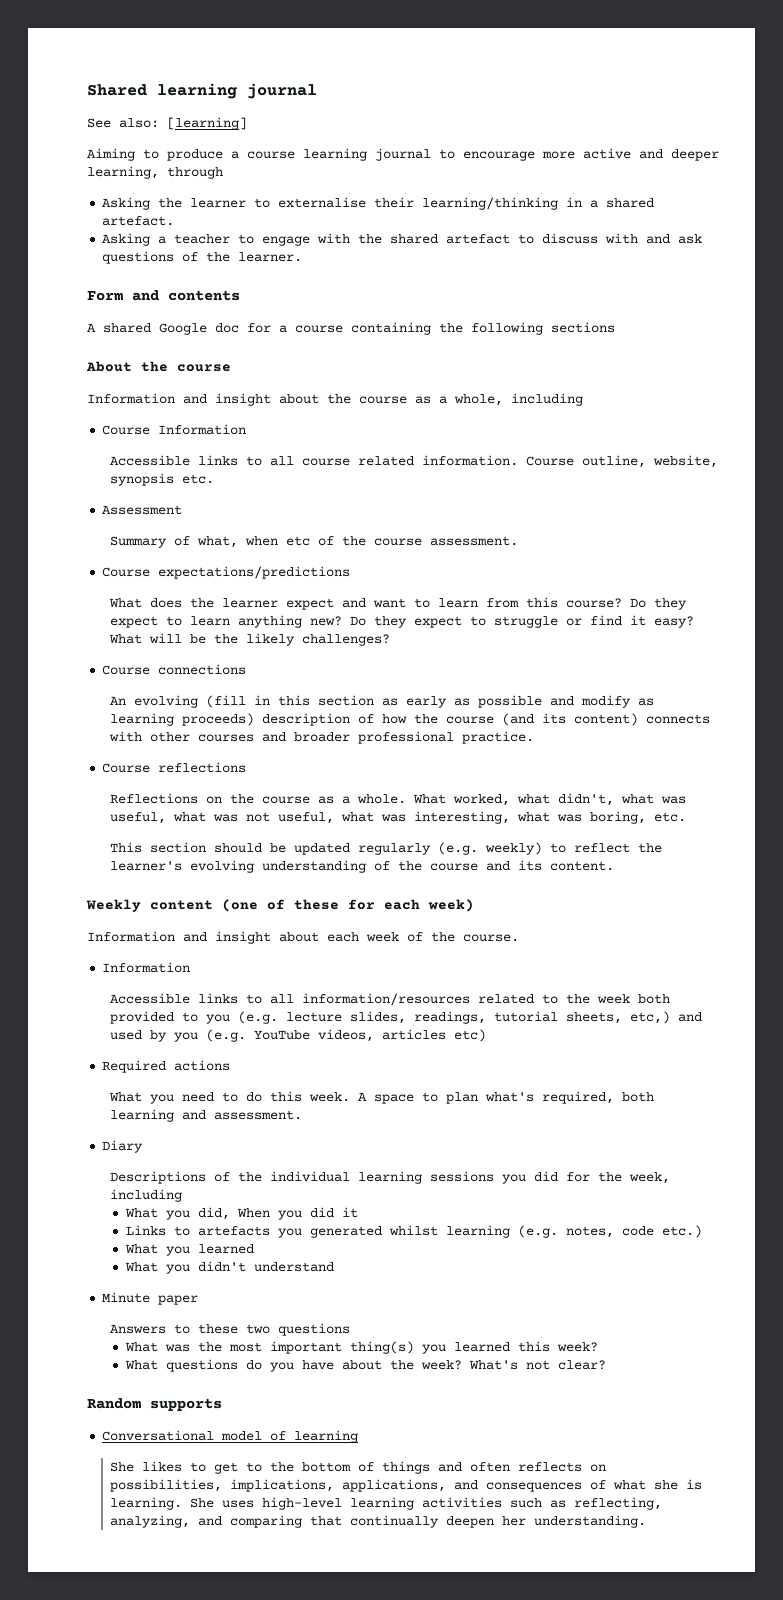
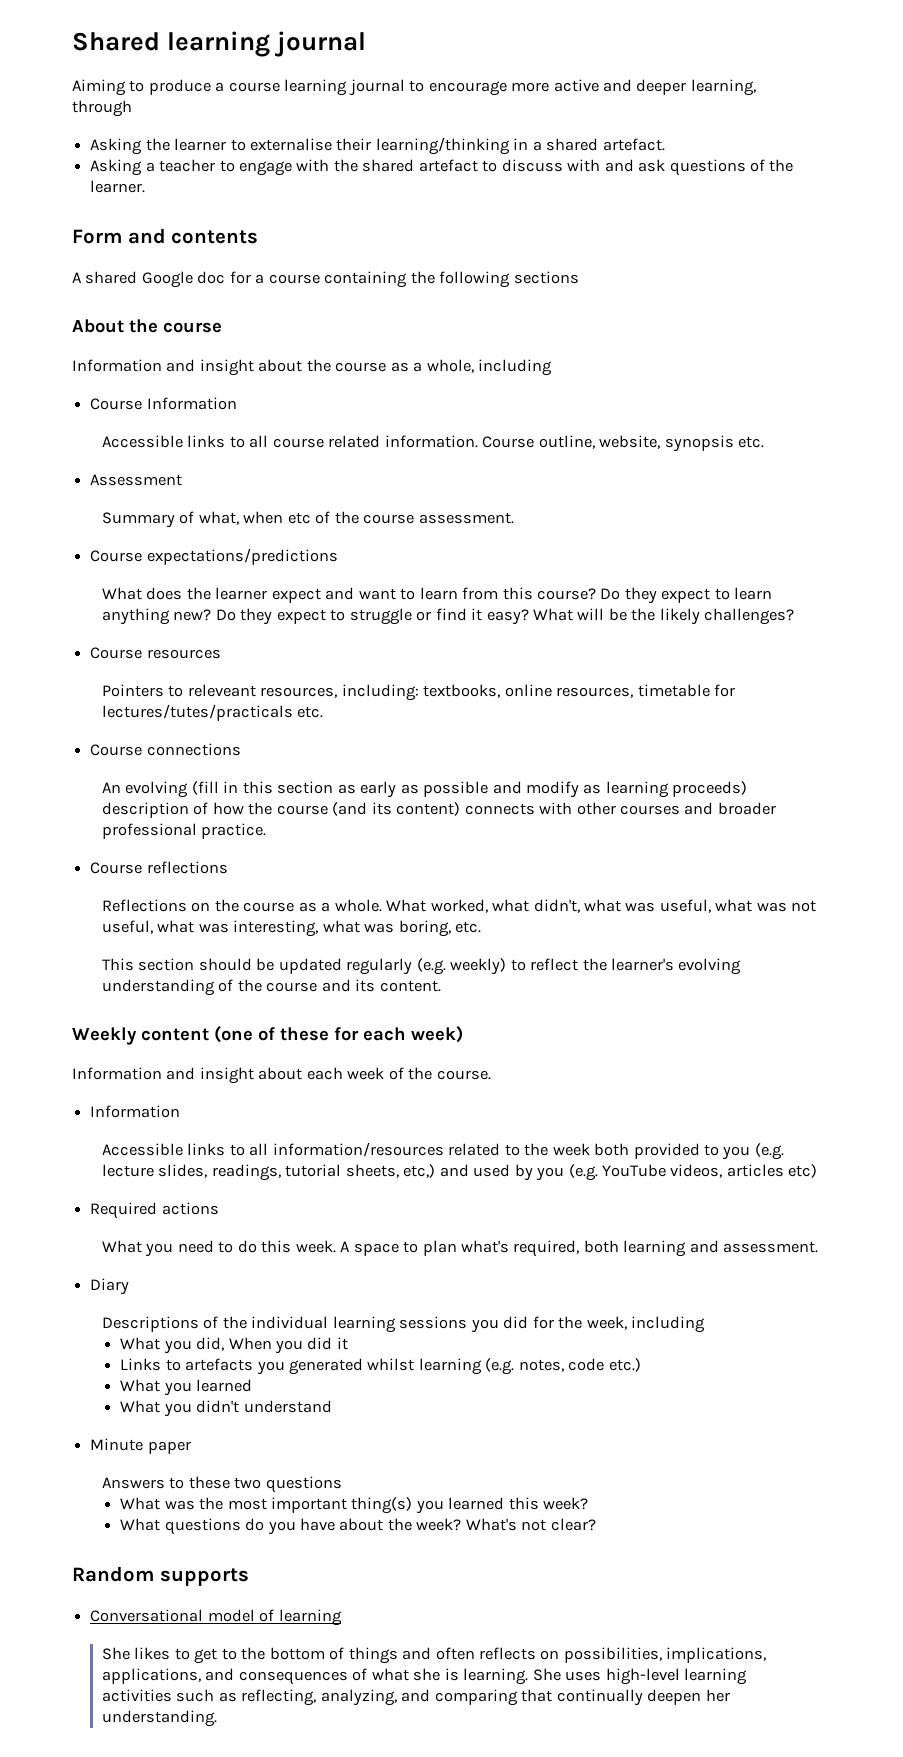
- See also: [learning]
+ Course resources
+ Pointers to releveant resources, including: textbooks, online resources, timetable for lectures/tutes/practicals etc.

